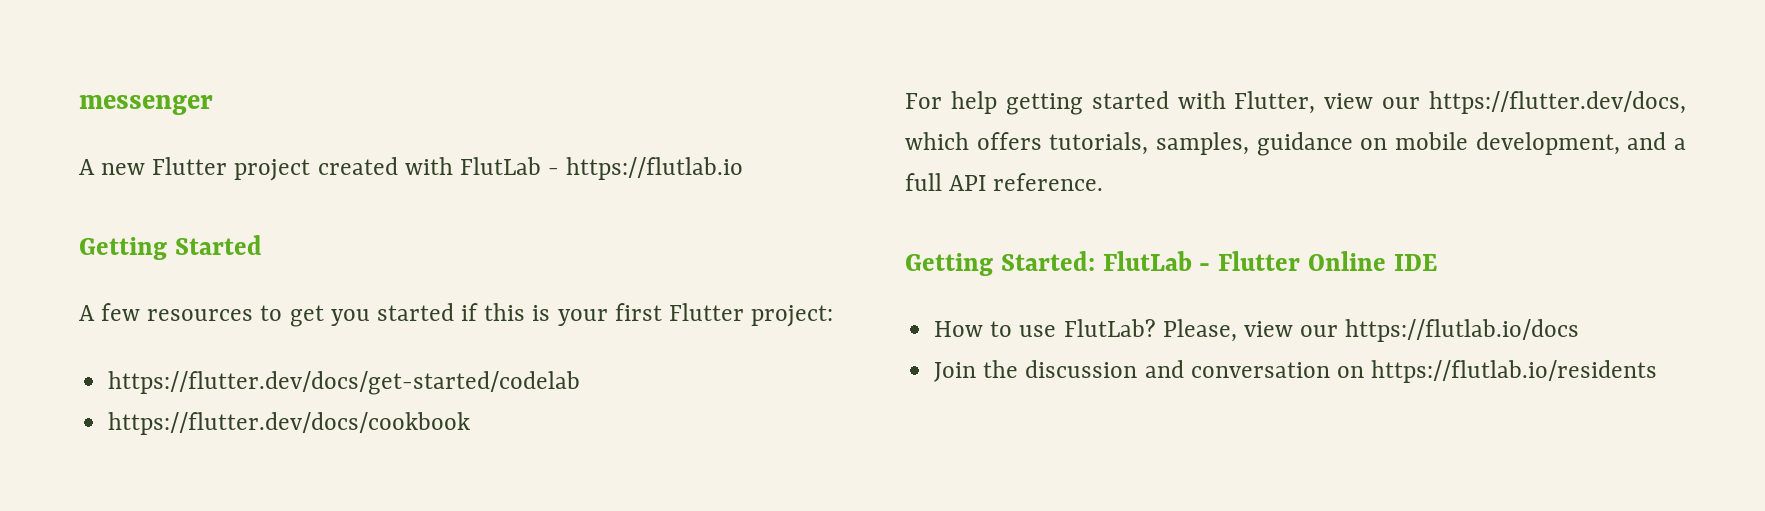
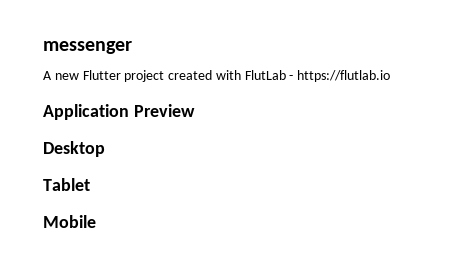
- Getting Started
- A few resources to get you started if this is your first Flutter project:
- https://flutter.dev/docs/get-started/codelab
- https://flutter.dev/docs/cookbook
- For help getting started with Flutter, view our https://flutter.dev/docs, which offers tutorials, samples, guidance on mobile development, and a full API reference.
- Getting Started: FlutLab - Flutter Online IDE
- How to use FlutLab? Please, view our https://flutlab.io/docs
- Join the discussion and conversation on https://flutlab.io/residents
+ Application Preview
+ Desktop
+ Tablet
+ Mobile

